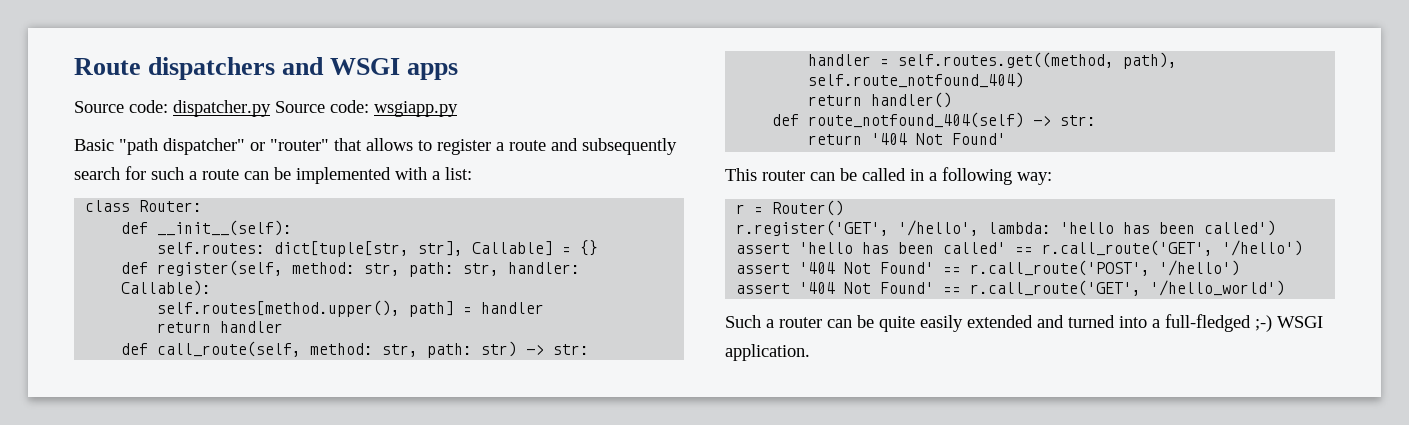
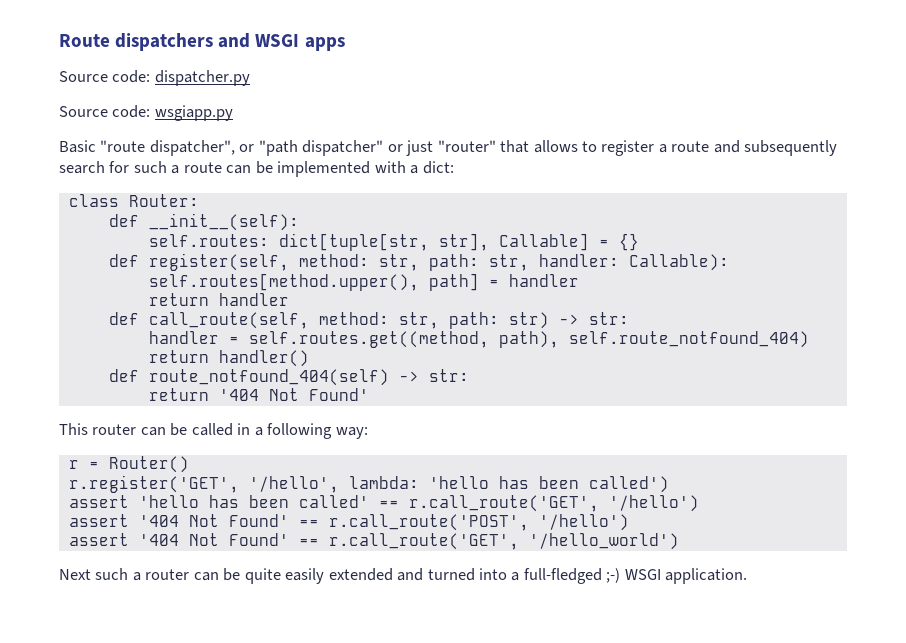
- Source code: dispatcher.py Source code: wsgiapp.py
+ Source code: dispatcher.py
+ Source code: wsgiapp.py
- Basic "path dispatcher" or "router" that allows to register a route and subsequently search for such a route can be implemented with a list:
+ Basic "route dispatcher", or "path dispatcher" or just "router" that allows to register a route and subsequently search for such a route can be implemented with a dict:
- Such a router can be quite easily extended and turned into a full-fledged ;-) WSGI application.
+ Next such a router can be quite easily extended and turned into a full-fledged ;-) WSGI application.

